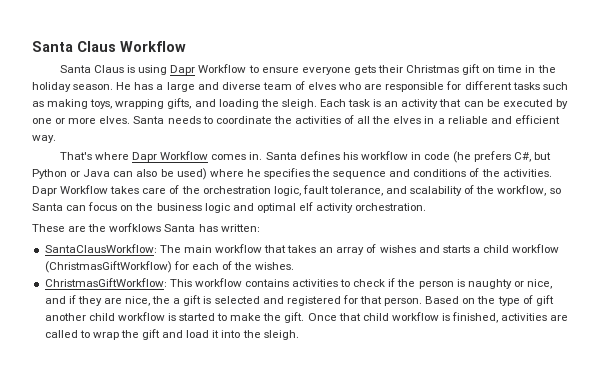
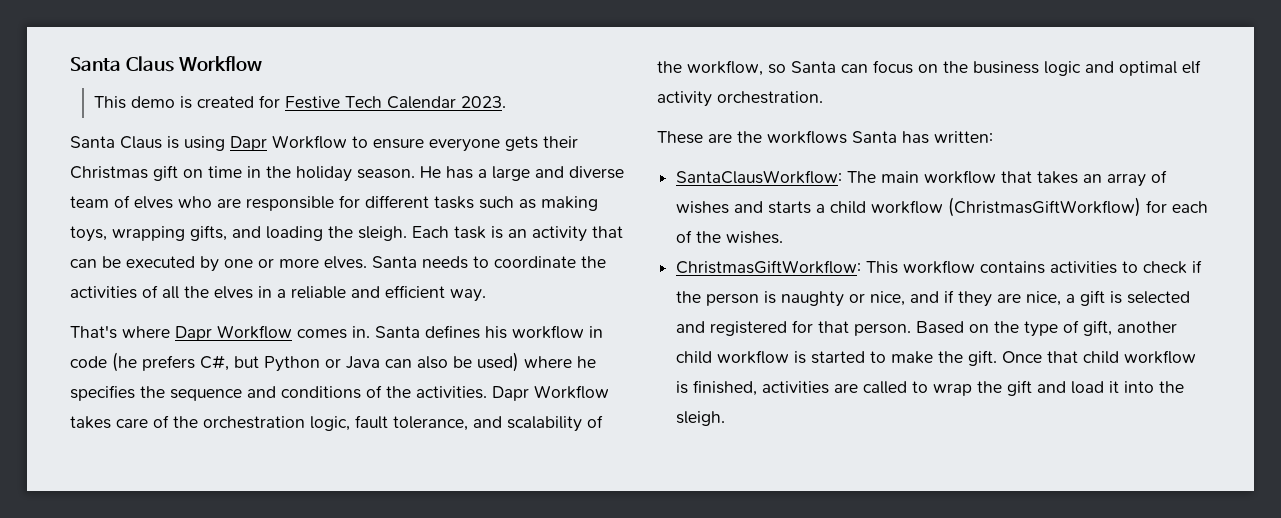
+ This demo is created for Festive Tech Calendar 2023.
- These are the worfklows Santa has written:
+ These are the workflows Santa has written:
- ChristmasGiftWorkflow: This workflow contains activities to check if the person is naughty or nice, and if they are nice, the a gift is selected and registered for that person.
+ ChristmasGiftWorkflow: This workflow contains activities to check if the person is naughty or nice, and if they are nice, a gift is selected and registered for that person.
- Based on the type of gift another child workflow is started to make the gift.
+ Based on the type of gift, another child workflow is started to make the gift.

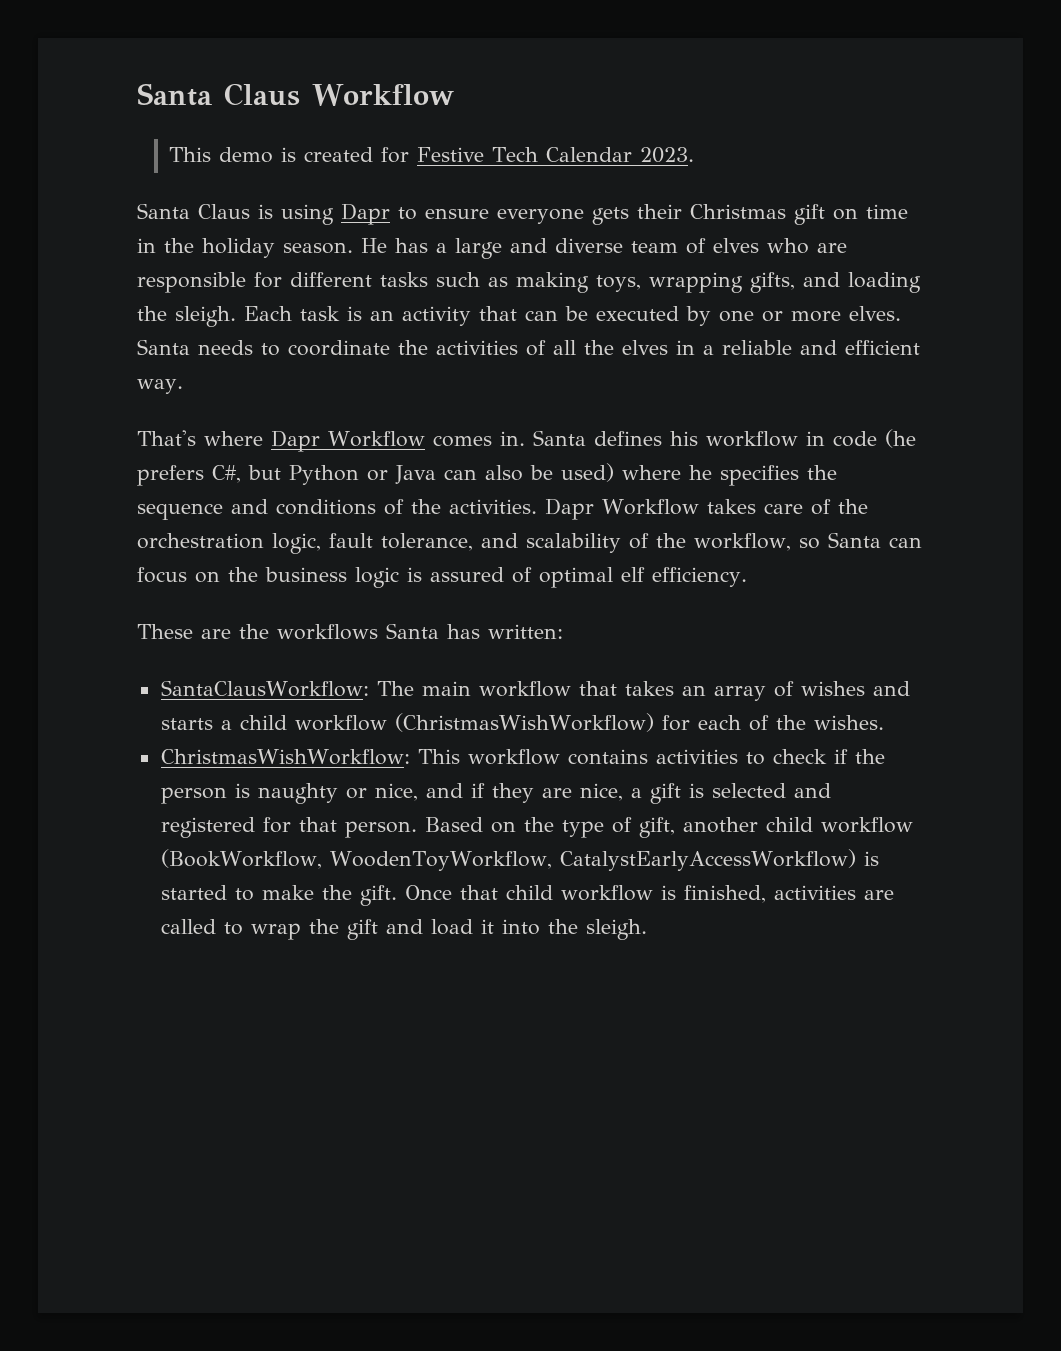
- Santa Claus is using Dapr Workflow to ensure everyone gets their Christmas gift on time in the holiday season.
+ Santa Claus is using Dapr to ensure everyone gets their Christmas gift on time in the holiday season.
- Dapr Workflow takes care of the orchestration logic, fault tolerance, and scalability of the workflow, so Santa can focus on the business logic and optimal elf activity orchestration.
+ Dapr Workflow takes care of the orchestration logic, fault tolerance, and scalability of the workflow, so Santa can focus on the business logic is assured of optimal elf efficiency.
- SantaClausWorkflow: The main workflow that takes an array of wishes and starts a child workflow (ChristmasGiftWorkflow) for each of the wishes.
+ SantaClausWorkflow: The main workflow that takes an array of wishes and starts a child workflow (ChristmasWishWorkflow) for each of the wishes.
- ChristmasGiftWorkflow: This workflow contains activities to check if the person is naughty or nice, and if they are nice, a gift is selected and registered for that person.
+ ChristmasWishWorkflow: This workflow contains activities to check if the person is naughty or nice, and if they are nice, a gift is selected and registered for that person.
- Based on the type of gift, another child workflow is started to make the gift.
+ Based on the type of gift, another child workflow (BookWorkflow, WoodenToyWorkflow, CatalystEarlyAccessWorkflow) is started to make the gift.

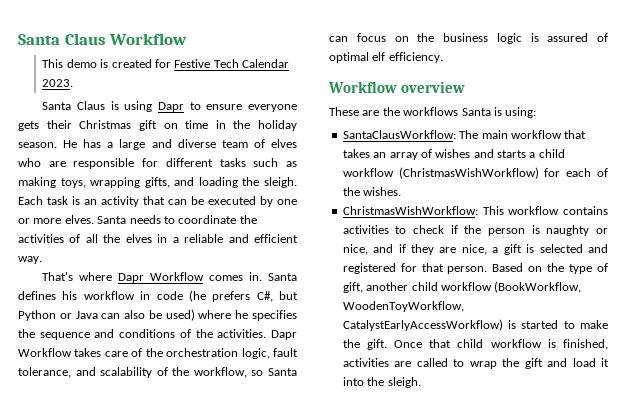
+ Workflow overview
- These are the workflows Santa has written:
+ These are the workflows Santa is using:

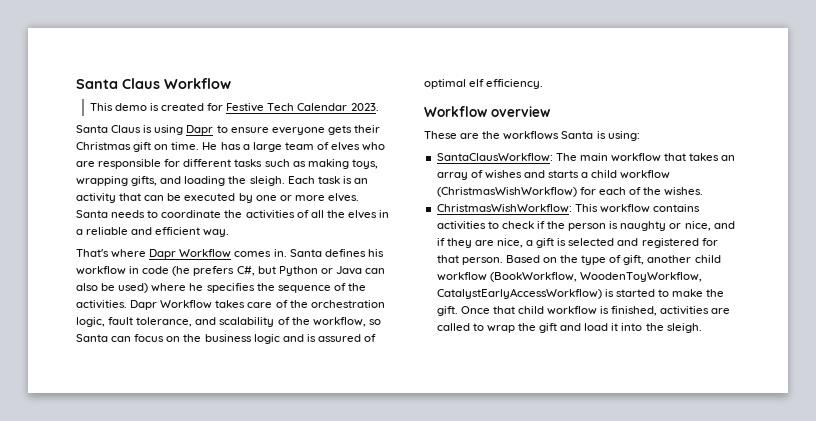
- Santa Claus is using Dapr to ensure everyone gets their Christmas gift on time in the holiday season.
+ Santa Claus is using Dapr to ensure everyone gets their Christmas gift on time.
- He has a large and diverse team of elves who are responsible for different tasks such as making toys, wrapping gifts, and loading the sleigh.
+ He has a large team of elves who are responsible for different tasks such as making toys, wrapping gifts, and loading the sleigh.
- Santa defines his workflow in code (he prefers C#, but Python or Java can also be used) where he specifies the sequence and conditions of the activities.
+ Santa defines his workflow in code (he prefers C#, but Python or Java can also be used) where he specifies the sequence of the activities.
- Dapr Workflow takes care of the orchestration logic, fault tolerance, and scalability of the workflow, so Santa can focus on the business logic is assured of optimal elf efficiency.
+ Dapr Workflow takes care of the orchestration logic, fault tolerance, and scalability of the workflow, so Santa can focus on the business logic and is assured of optimal elf efficiency.

